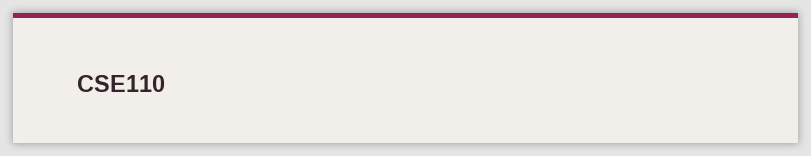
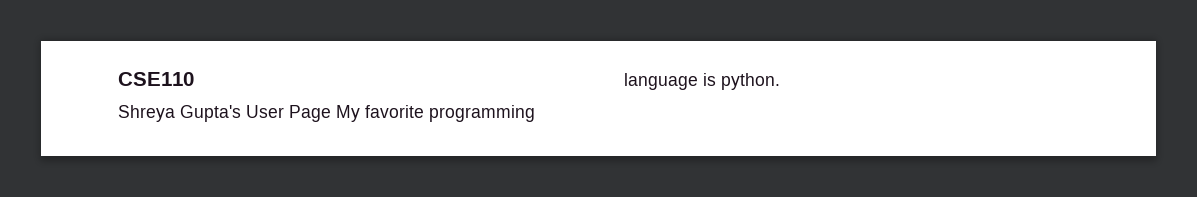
+ Shreya Gupta's User Page My favorite programming language is python.

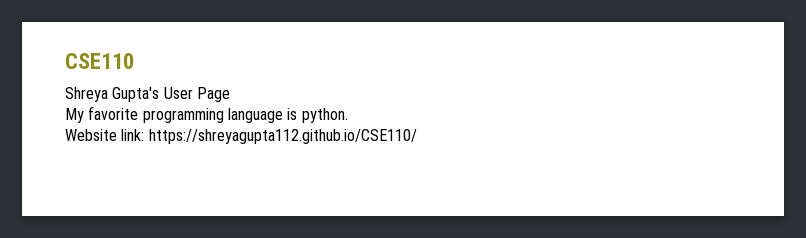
- Shreya Gupta's User Page My favorite programming language is python.
+ Shreya Gupta's User Page
+ My favorite programming language is python.
+ Website link: https://shreyagupta112.github.io/CSE110/

